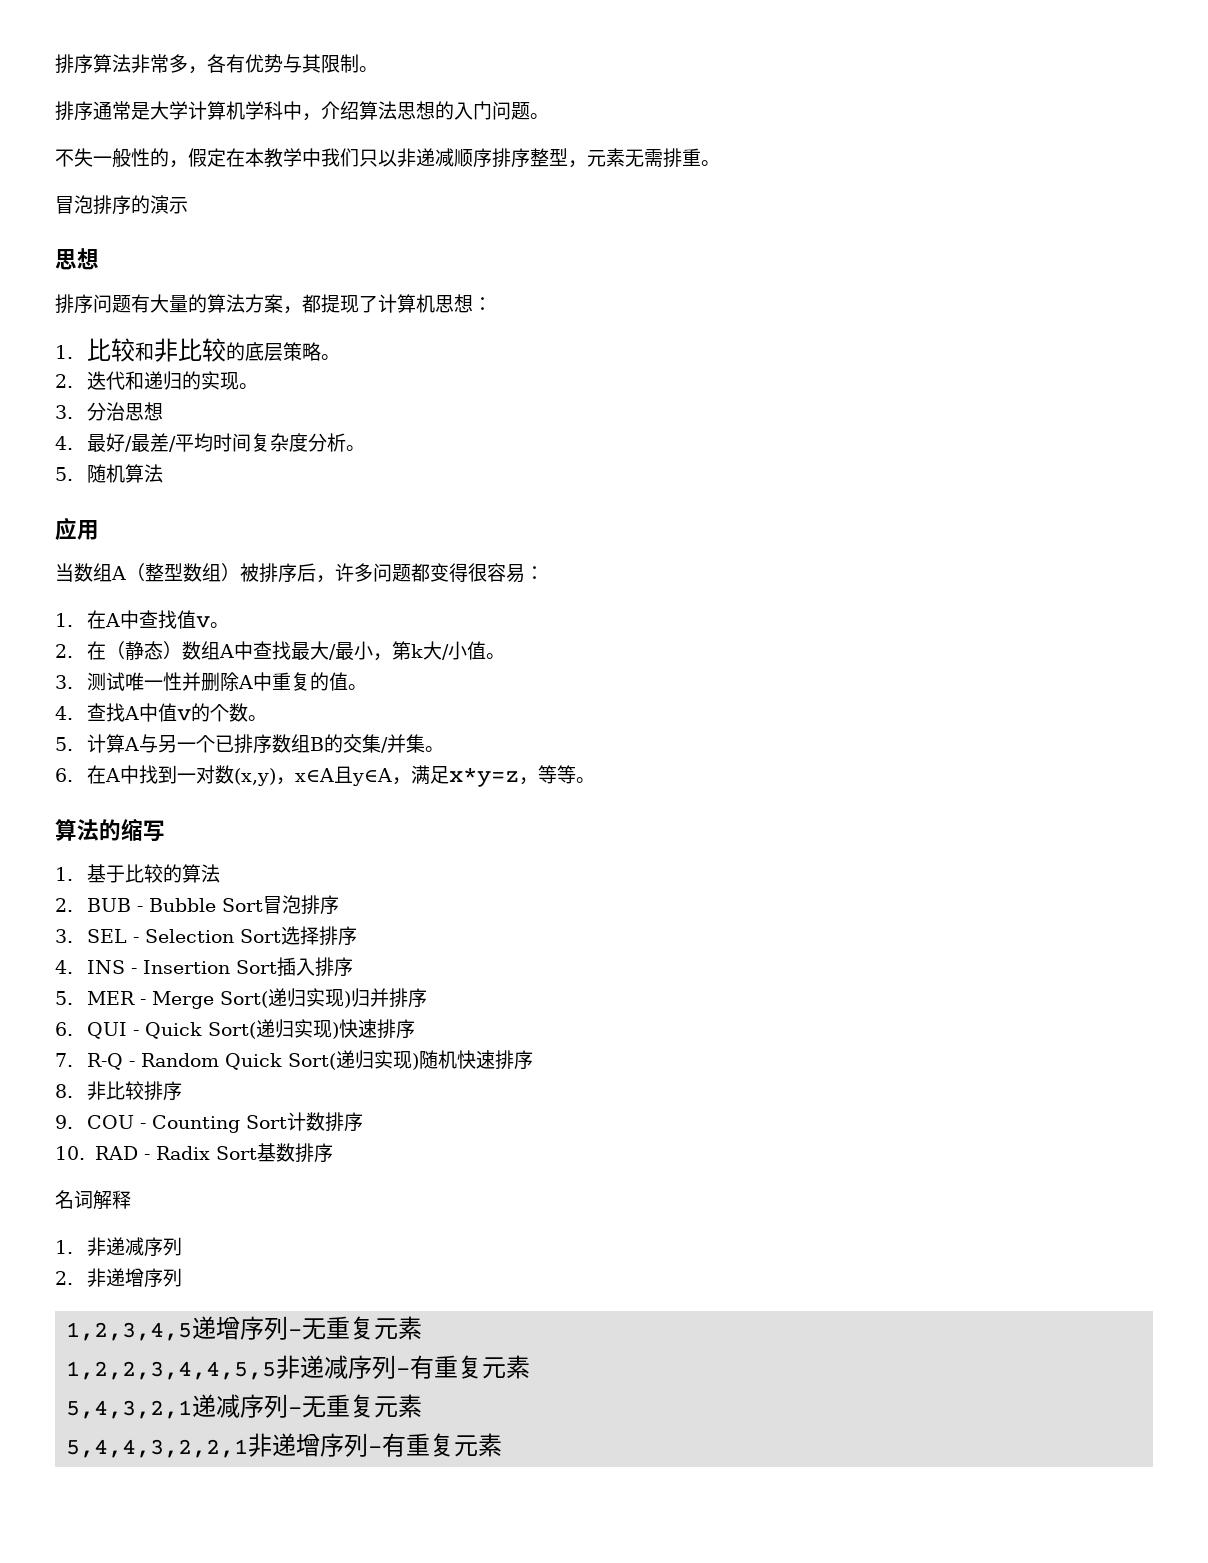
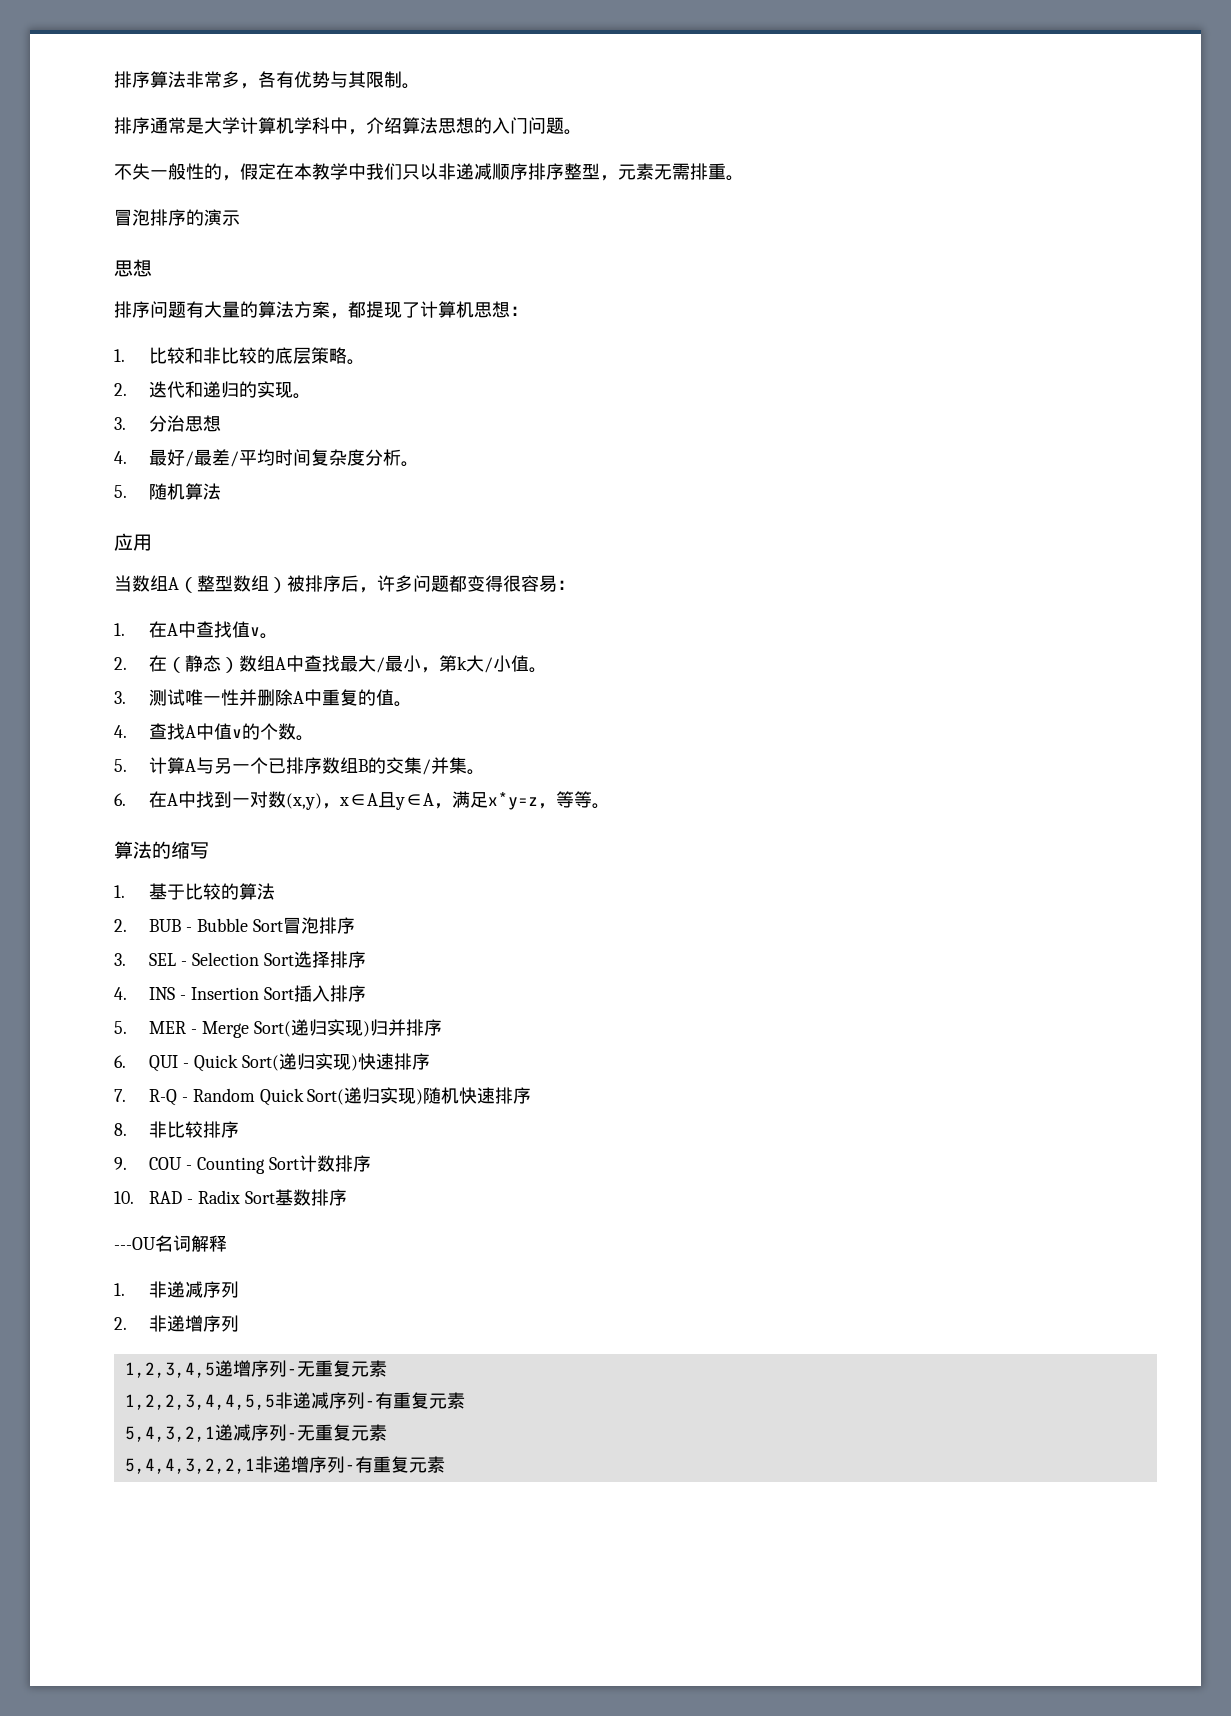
- 名词解释
+ ---OU名词解释

